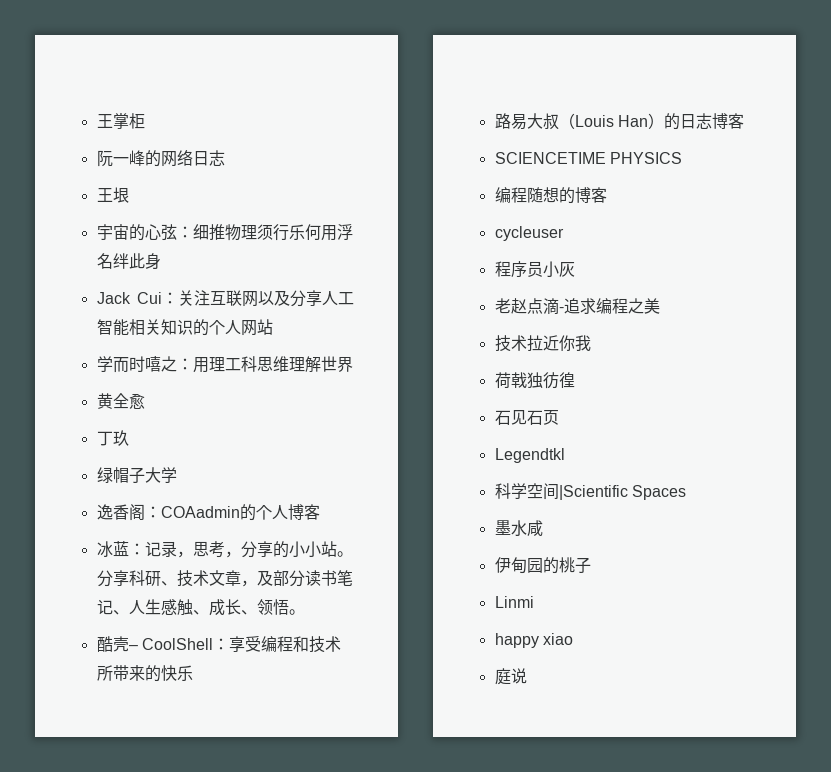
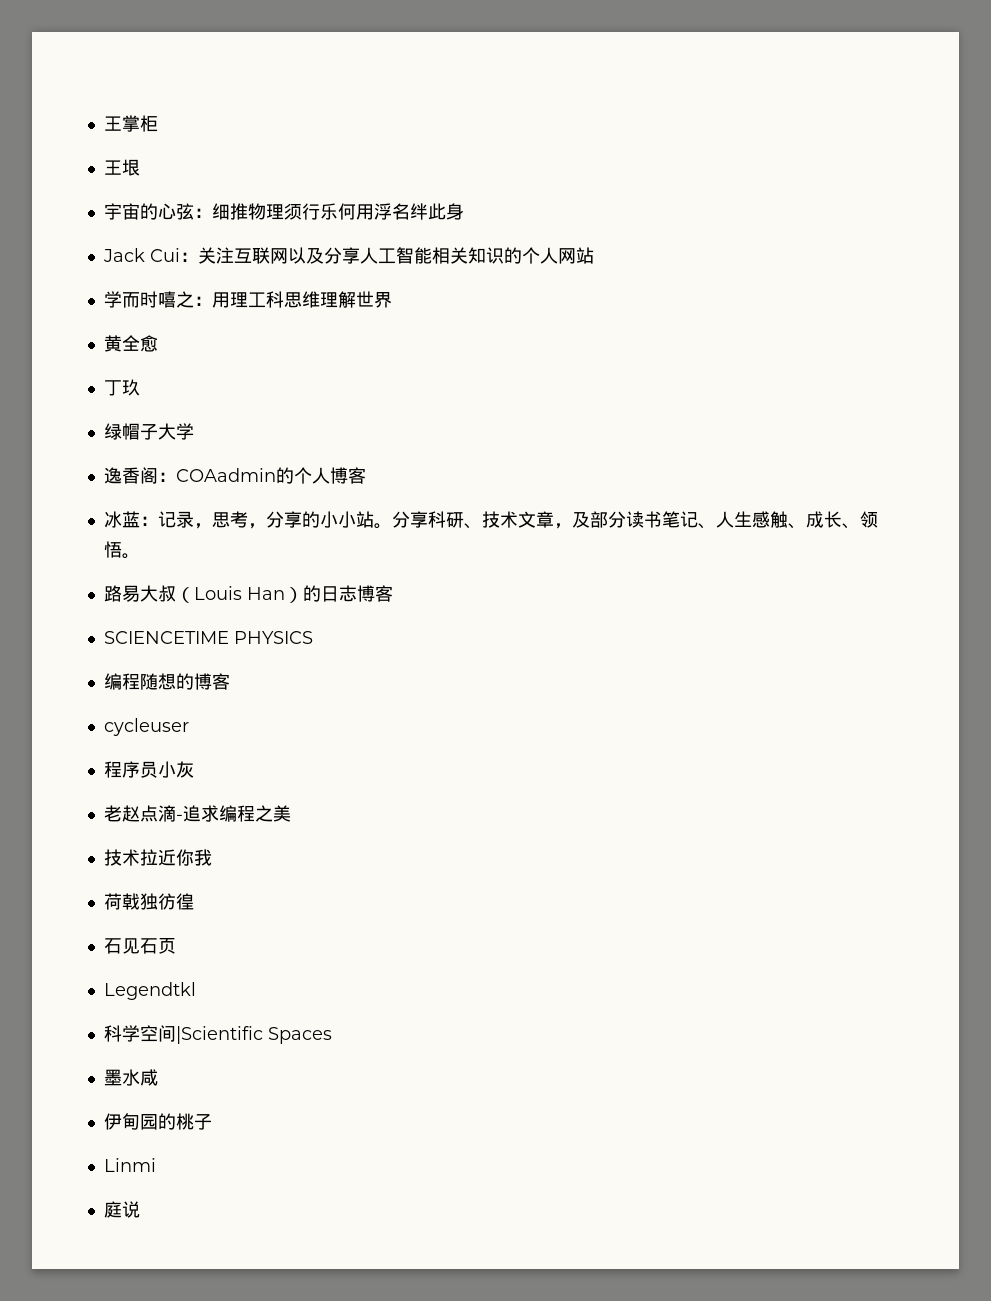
- 阮一峰的网络日志
- 酷壳– CoolShell：享受编程和技术所带来的快乐
- happy xiao

